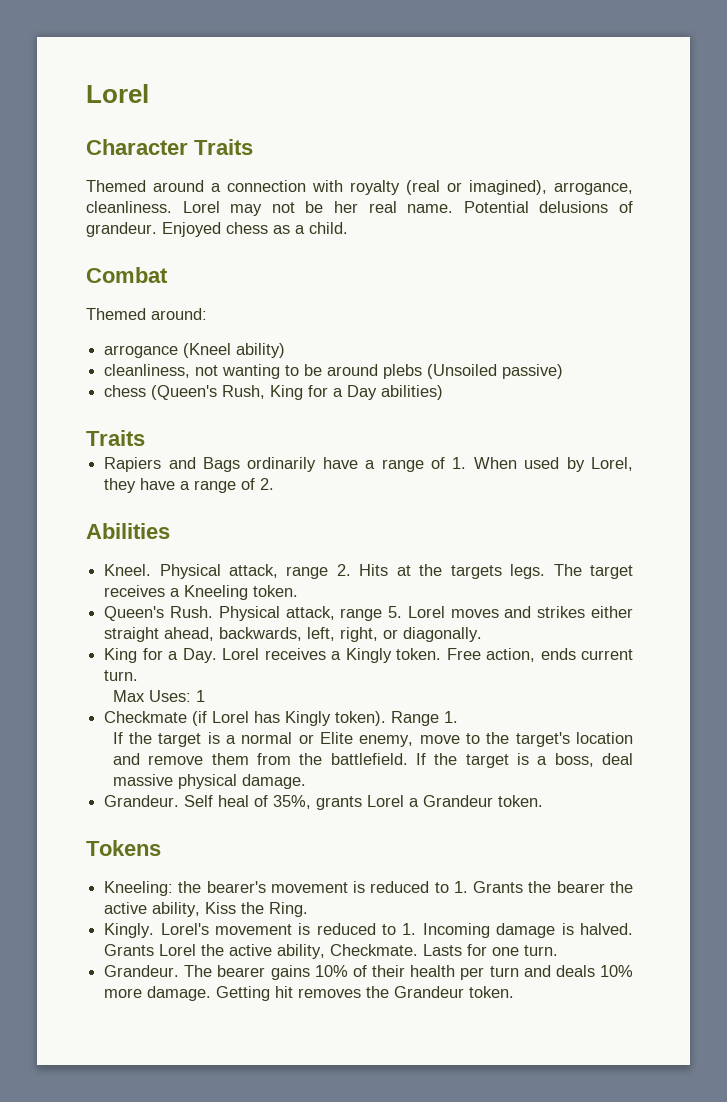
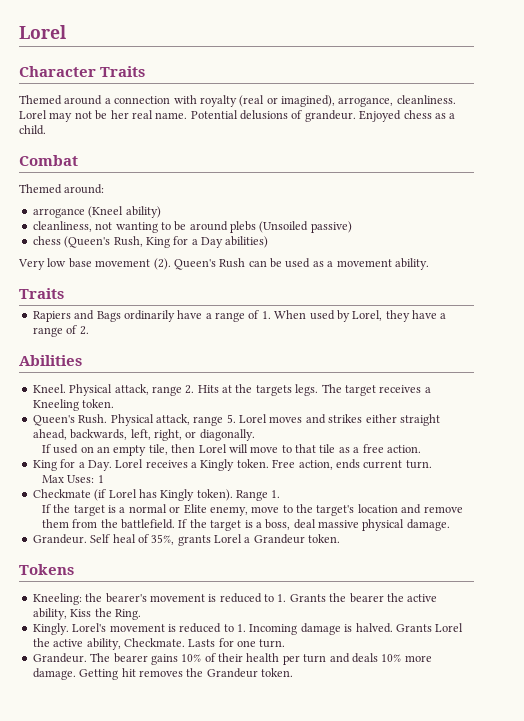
+ Very low base movement (2). Queen's Rush can be used as a movement ability.
+ If used on an empty tile, then Lorel will move to that tile as a free action.

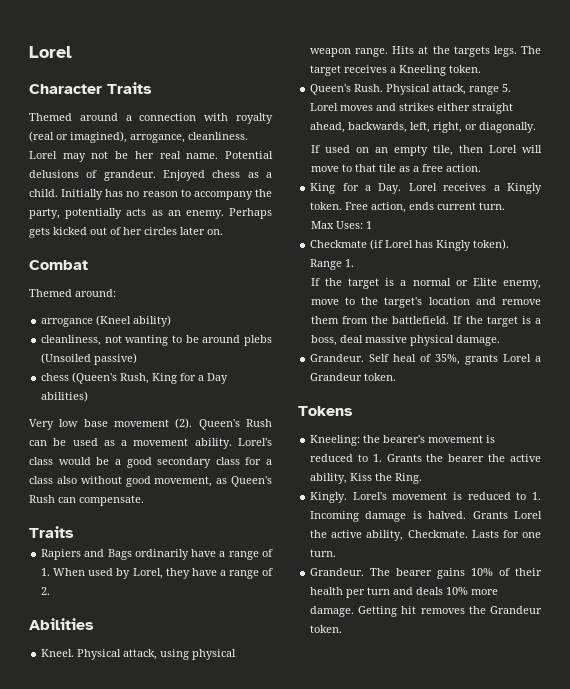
+ Initially has no reason to accompany the party, potentially acts as an enemy. Perhaps gets kicked out of her circles later on.
+ Lorel's class would be a good secondary class for a class also without good movement, as Queen's Rush can compensate.
- Physical attack, range 2. Hits at the targets legs.
+ Physical attack, using physical weapon range. Hits at the targets legs.

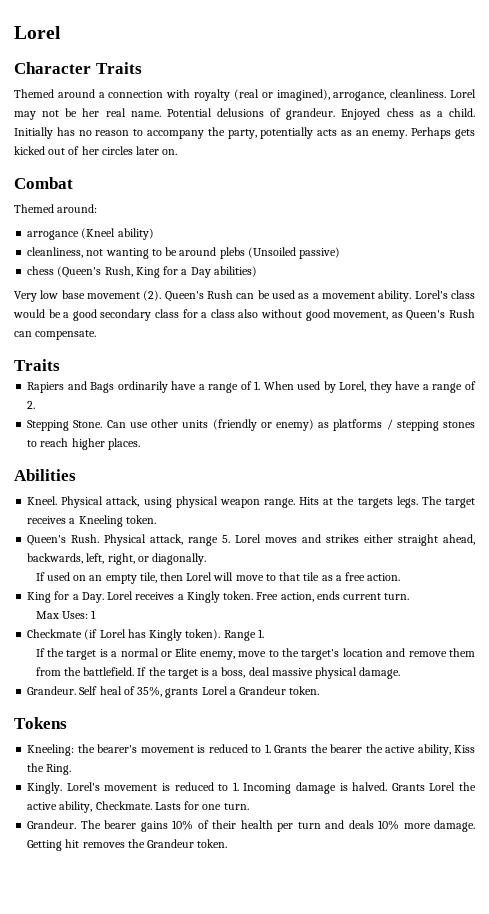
+ Stepping Stone. Can use other units (friendly or enemy) as platforms / stepping stones to reach higher places.

